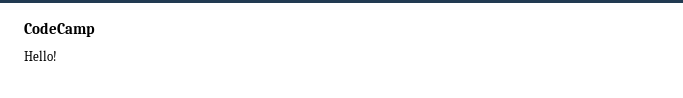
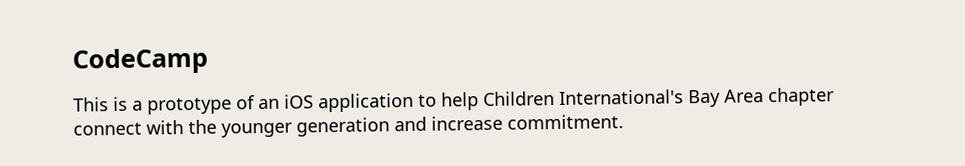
- Hello!
+ This is a prototype of an iOS application to help Children International's Bay Area chapter connect with the younger generation and increase commitment.

